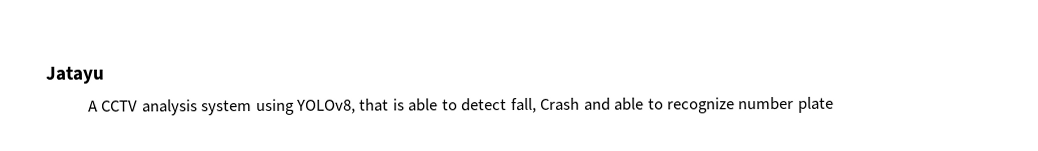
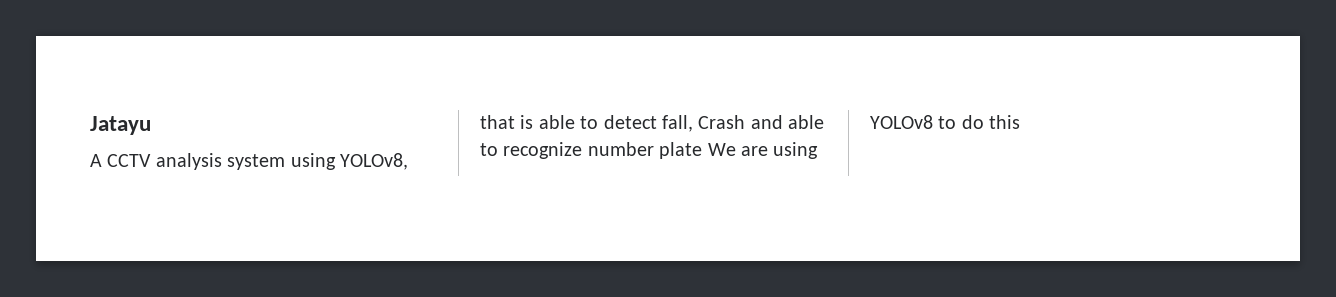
- A CCTV analysis system using YOLOv8, that is able to detect fall, Crash and able to recognize number plate
+ A CCTV analysis system using YOLOv8, that is able to detect fall, Crash and able to recognize number plate We are using YOLOv8 to do this

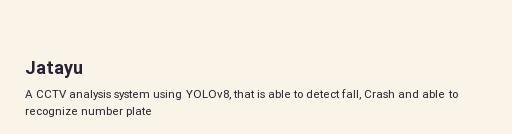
- A CCTV analysis system using YOLOv8, that is able to detect fall, Crash and able to recognize number plate We are using YOLOv8 to do this
+ A CCTV analysis system using YOLOv8, that is able to detect fall, Crash and able to recognize number plate

